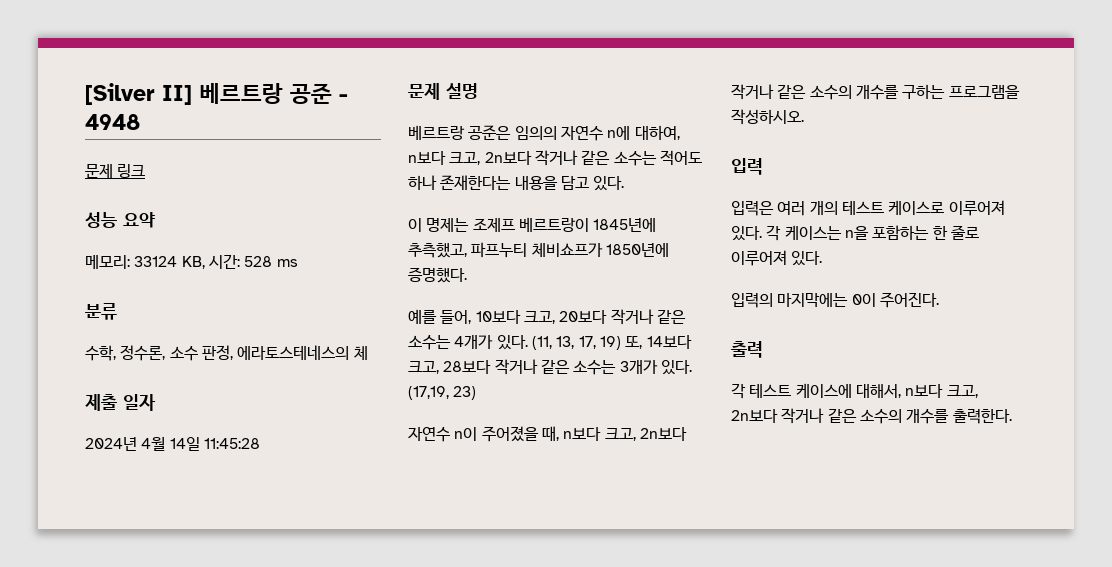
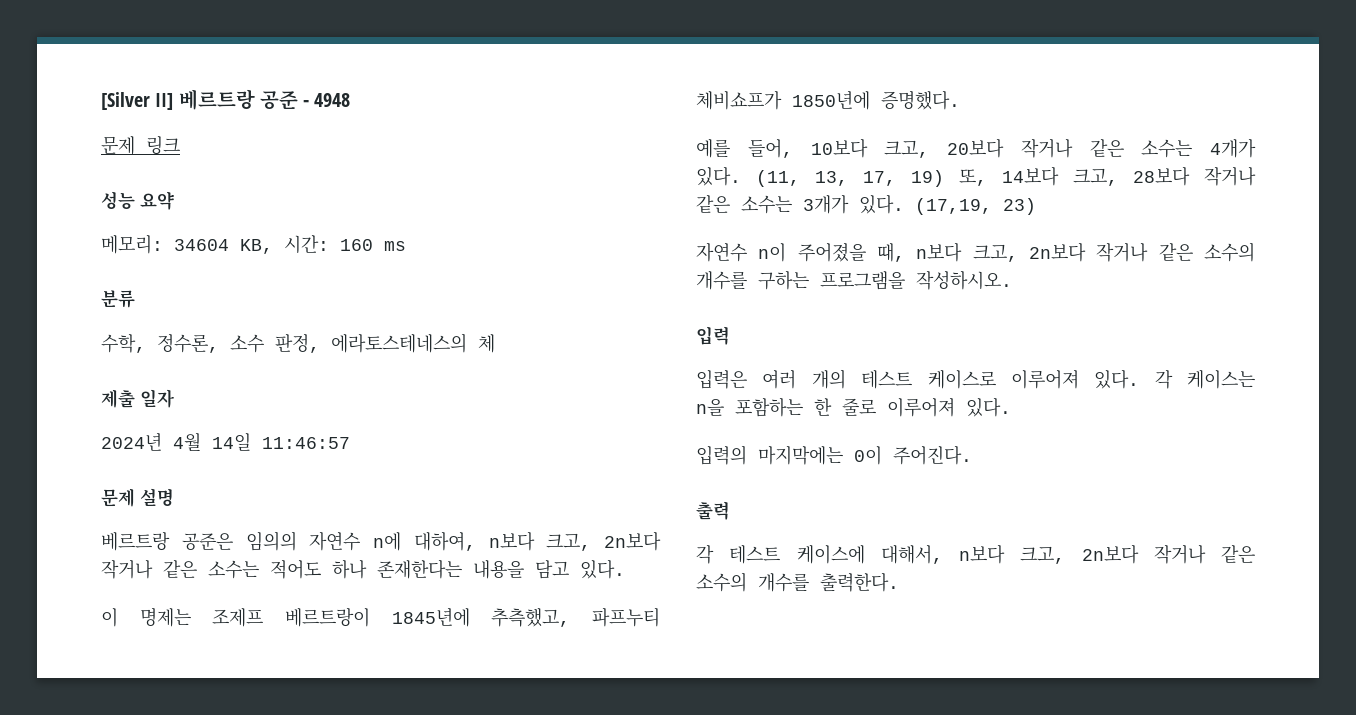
- 메모리: 33124 KB, 시간: 528 ms
+ 메모리: 34604 KB, 시간: 160 ms
- 2024년 4월 14일 11:45:28
+ 2024년 4월 14일 11:46:57

